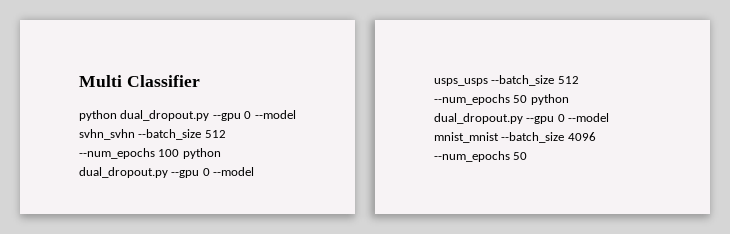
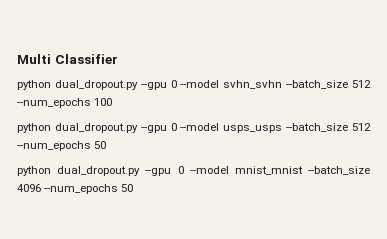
- python dual_dropout.py --gpu 0 --model svhn_svhn --batch_size 512 --num_epochs 100 python dual_dropout.py --gpu 0 --model usps_usps --batch_size 512 --num_epochs 50 python dual_dropout.py --gpu 0 --model mnist_mnist --batch_size 4096 --num_epochs 50
+ python dual_dropout.py --gpu 0 --model svhn_svhn --batch_size 512 --num_epochs 100
+ python dual_dropout.py --gpu 0 --model usps_usps --batch_size 512 --num_epochs 50
+ python dual_dropout.py --gpu 0 --model mnist_mnist --batch_size 4096 --num_epochs 50

